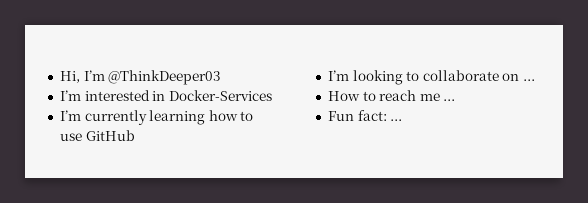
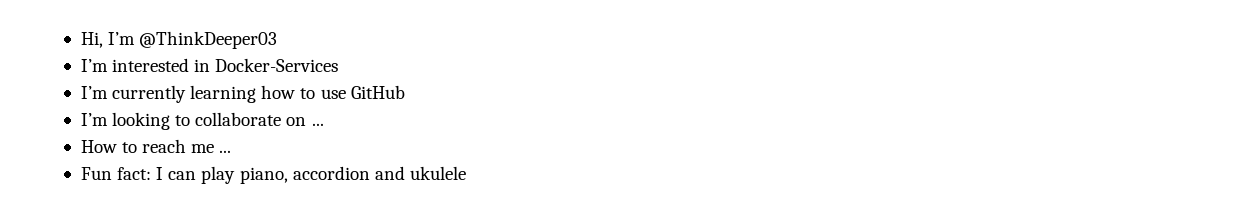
- Fun fact: ...
+ Fun fact: I can play piano, accordion and ukulele

